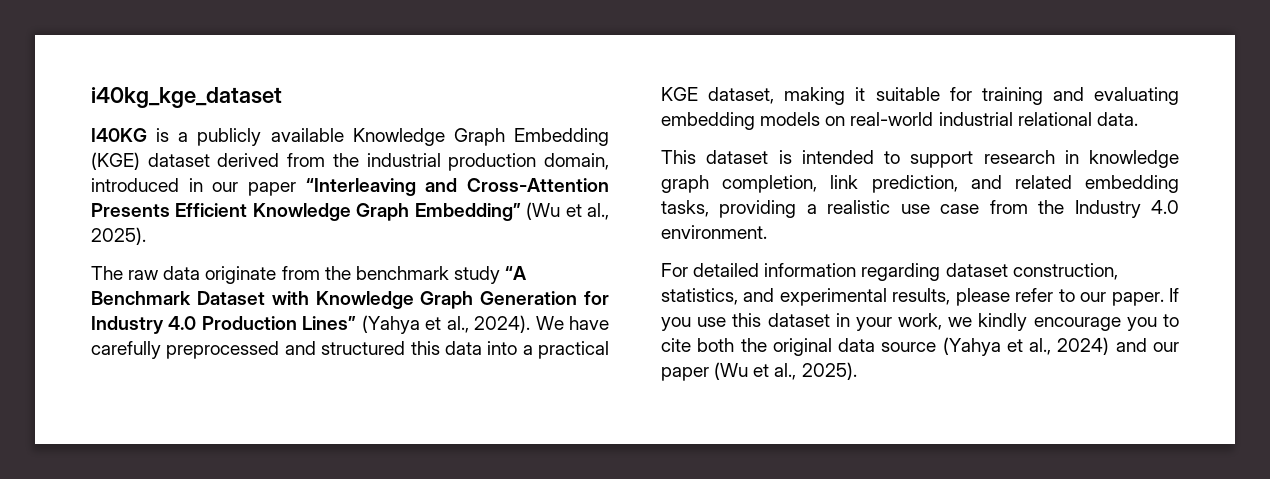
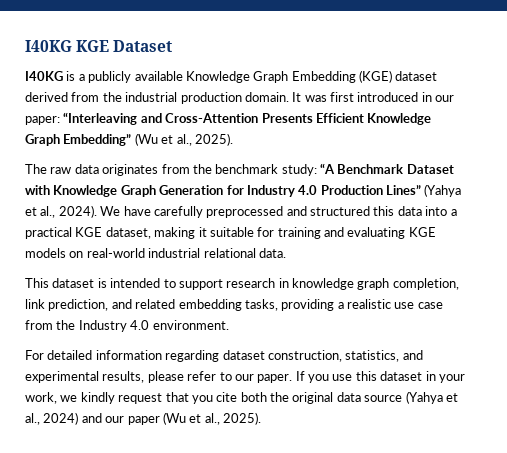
- i40kg_kge_dataset
+ I40KG KGE Dataset
- I40KG is a publicly available Knowledge Graph Embedding (KGE) dataset derived from the industrial production domain, introduced in our paper “Interleaving and Cross-Attention Presents Efficient Knowledge Graph Embedding” (Wu et al., 2025).
+ I40KG is a publicly available Knowledge Graph Embedding (KGE) dataset derived from the industrial production domain. It was first introduced in our paper: “Interleaving and Cross-Attention Presents Efficient Knowledge Graph Embedding” (Wu et al., 2025).
- The raw data originate from the benchmark study “A Benchmark Dataset with Knowledge Graph Generation for Industry 4.0 Production Lines” (Yahya et al., 2024).
+ The raw data originates from the benchmark study: “A Benchmark Dataset with Knowledge Graph Generation for Industry 4.0 Production Lines” (Yahya et al., 2024).
- We have carefully preprocessed and structured this data into a practical KGE dataset, making it suitable for training and evaluating embedding models on real-world industrial relational data.
+ We have carefully preprocessed and structured this data into a practical KGE dataset, making it suitable for training and evaluating KGE models on real-world industrial relational data.
- If you use this dataset in your work, we kindly encourage you to cite both the original data source (Yahya et al., 2024) and our paper (Wu et al., 2025).
+ If you use this dataset in your work, we kindly request that you cite both the original data source (Yahya et al., 2024) and our paper (Wu et al., 2025).

